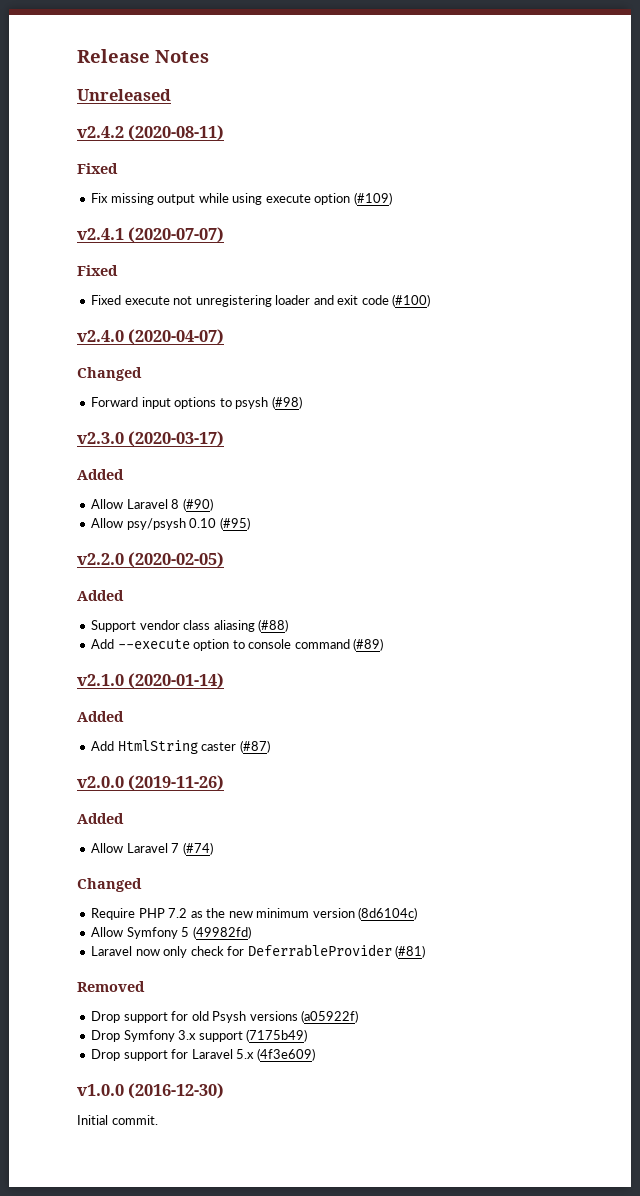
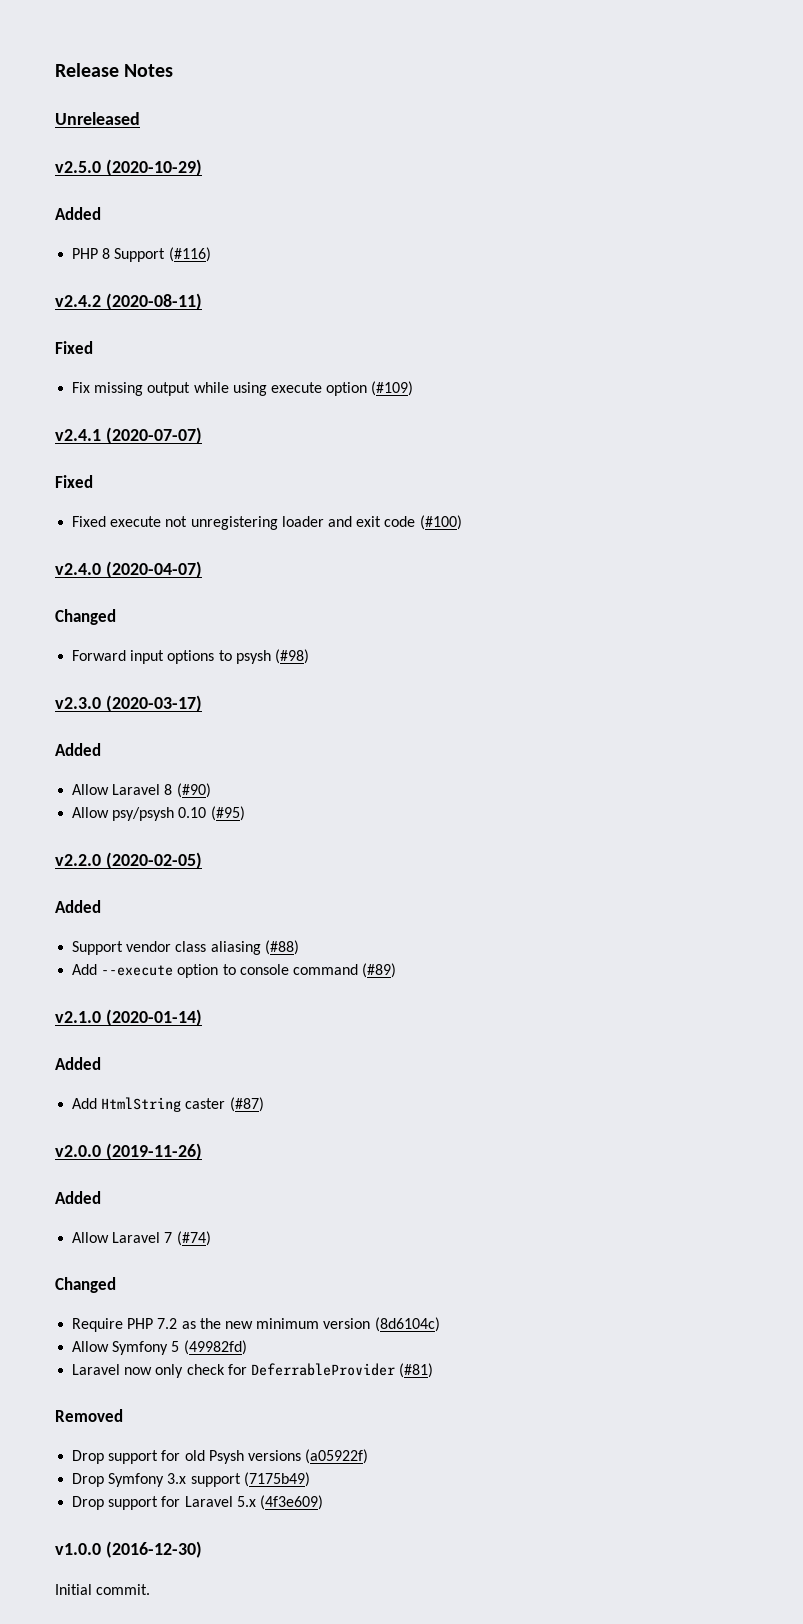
+ v2.5.0 (2020-10-29)
+ Added
+ PHP 8 Support (#116)

